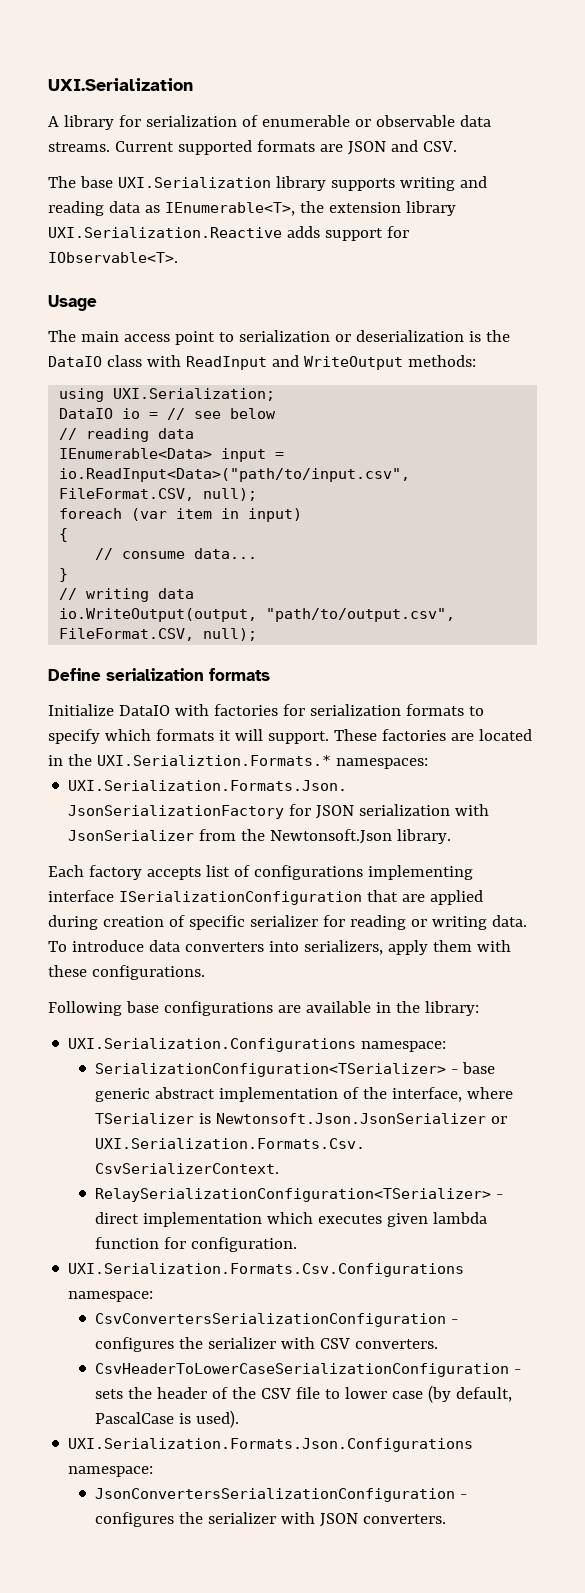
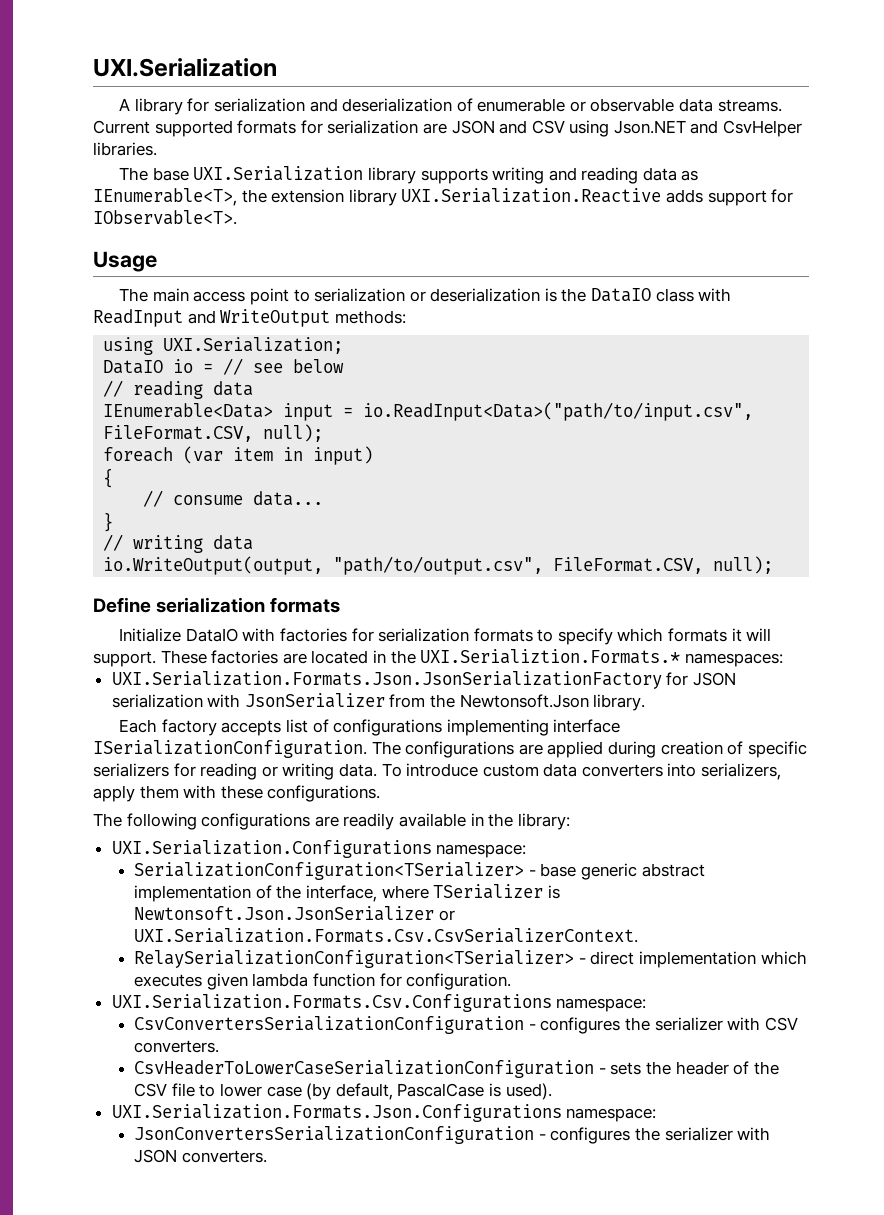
- A library for serialization of enumerable or observable data streams.
+ A library for serialization and deserialization of enumerable or observable data streams.
- Current supported formats are JSON and CSV.
+ Current supported formats for serialization are JSON and CSV using Json.NET and CsvHelper libraries.
- Each factory accepts list of configurations implementing interface ISerializationConfiguration that are applied during creation of specific serializer for reading or writing data.
+ Each factory accepts list of configurations implementing interface ISerializationConfiguration. The configurations are applied during creation of specific serializers for reading or writing data.
- To introduce data converters into serializers, apply them with these configurations.
+ To introduce custom data converters into serializers, apply them with these configurations.
- Following base configurations are available in the library:
+ The following configurations are readily available in the library:

